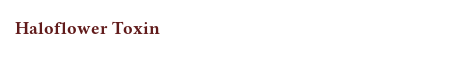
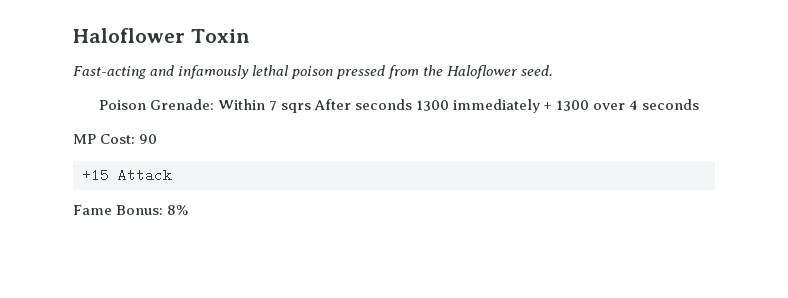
+ Fast-acting and infamously lethal poison pressed from the Haloflower seed.
+ Poison Grenade: Within 7 sqrs After seconds 1300 immediately + 1300 over 4 seconds
+ MP Cost: 90
+ +15 Attack
+ Fame Bonus: 8%

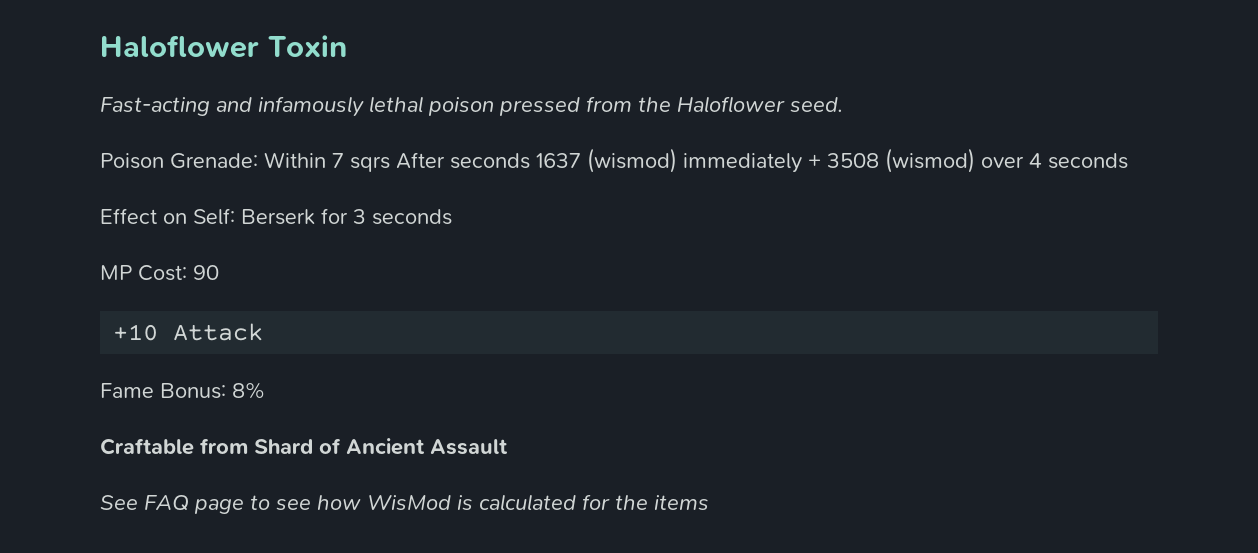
- Poison Grenade: Within 7 sqrs After seconds 1300 immediately + 1300 over 4 seconds
+ Poison Grenade: Within 7 sqrs After seconds 1637 (wismod) immediately + 3508 (wismod) over 4 seconds
+ Effect on Self: Berserk for 3 seconds
- +15 Attack
+ +10 Attack
+ Craftable from Shard of Ancient Assault
+ See FAQ page to see how WisMod is calculated for the items

